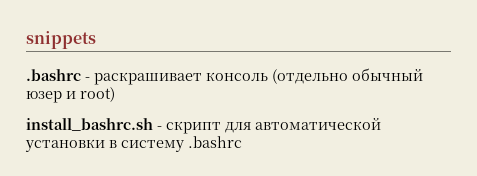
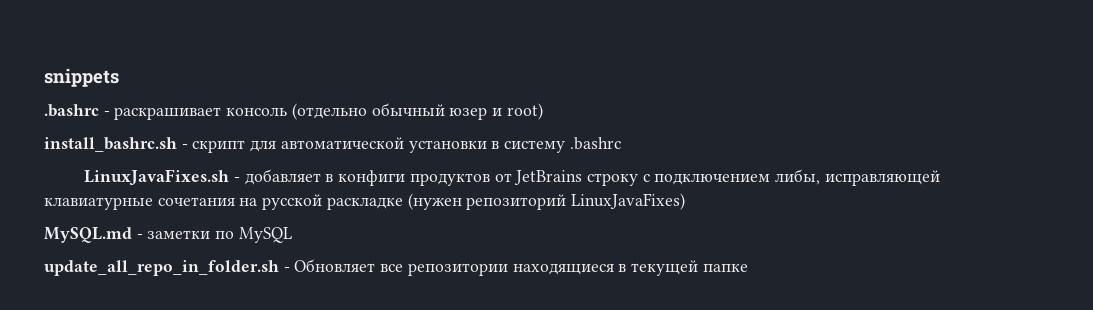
+ LinuxJavaFixes.sh - добавляет в конфиги продуктов от JetBrains строку с подключением либы, исправляющей клавиатурные сочетания на русской раскладке (нужен репозиторий LinuxJavaFixes)
+ MySQL.md - заметки по MySQL
+ update_all_repo_in_folder.sh - Обновляет все репозитории находящиеся в текущей папке

